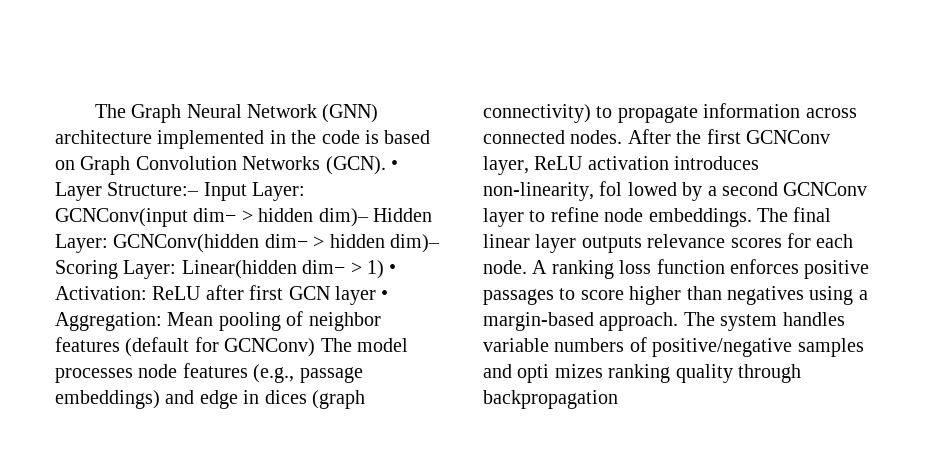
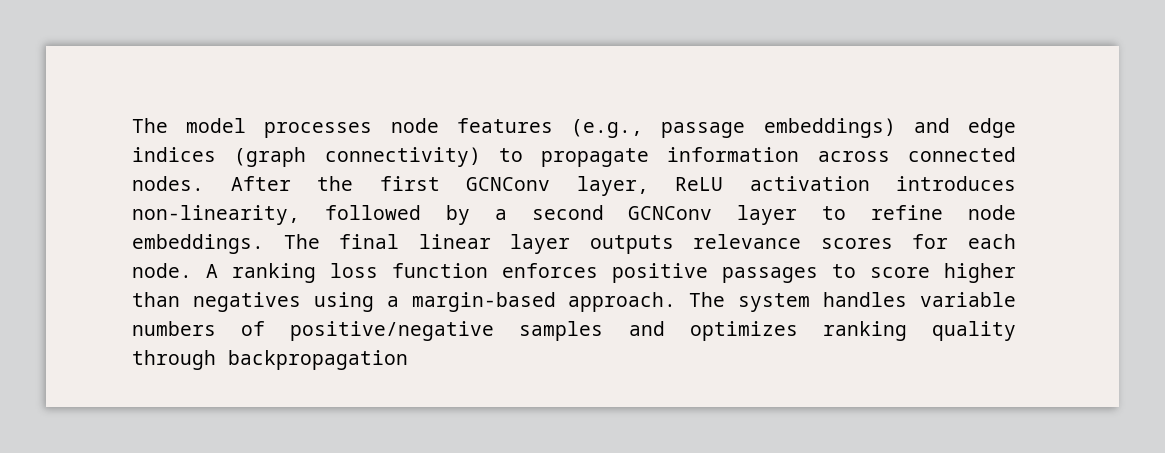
- The Graph Neural Network (GNN) architecture implemented in the code is based on Graph Convolution Networks (GCN). • Layer Structure:– Input Layer: GCNConv(input dim− > hidden dim)– Hidden Layer: GCNConv(hidden dim− > hidden dim)– Scoring Layer: Linear(hidden dim− > 1) • Activation: ReLU after first GCN layer • Aggregation: Mean pooling of neighbor features (default for GCNConv) The model processes node features (e.g., passage embeddings) and edge in dices (graph connectivity) to propagate information across connected nodes.
+ The model processes node features (e.g., passage embeddings) and edge indices (graph connectivity) to propagate information across connected nodes.
- After the first GCNConv layer, ReLU activation introduces non-linearity, fol lowed by a second GCNConv layer to refine node embeddings.
+ After the first GCNConv layer, ReLU activation introduces non-linearity, followed by a second GCNConv layer to refine node embeddings.
- The system handles variable numbers of positive/negative samples and opti mizes ranking quality through backpropagation
+ The system handles variable numbers of positive/negative samples and optimizes ranking quality through backpropagation

